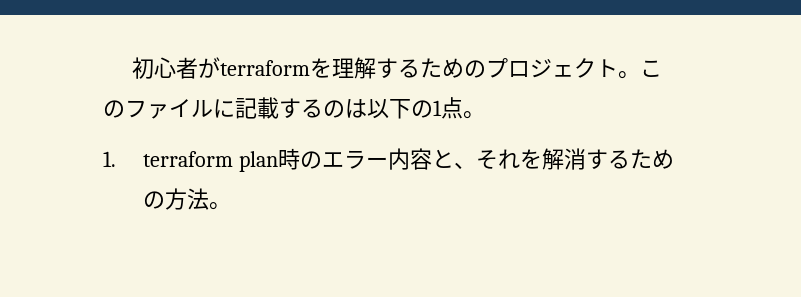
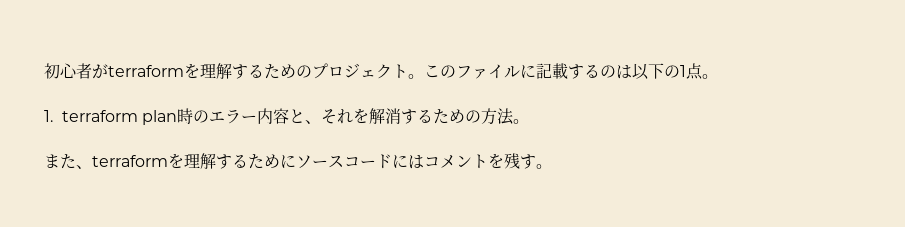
+ また、terraformを理解するためにソースコードにはコメントを残す。

